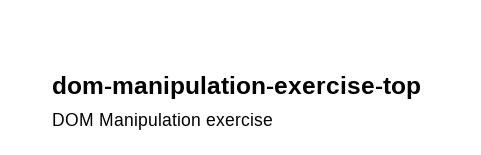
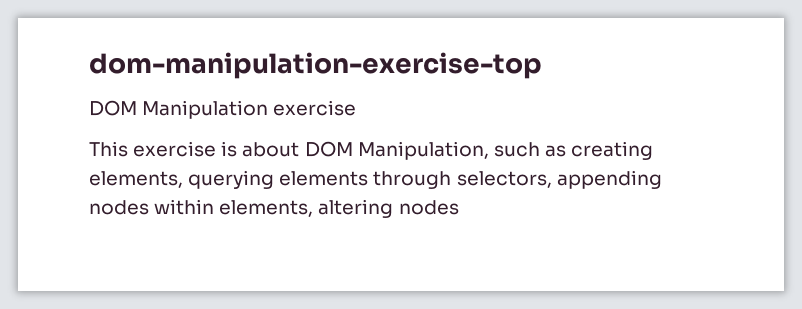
+ This exercise is about DOM Manipulation, such as creating elements, querying elements through selectors, appending nodes within elements, altering nodes

